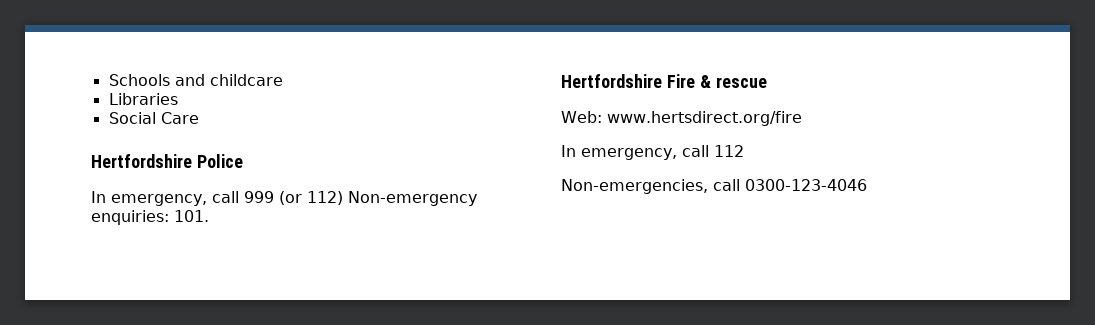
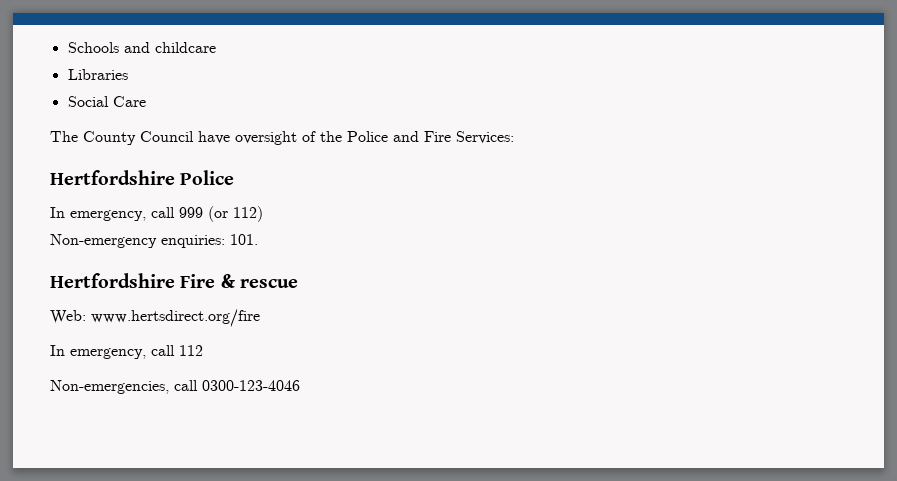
+ The County Council have oversight of the Police and Fire Services:
- In emergency, call 999 (or 112) Non-emergency enquiries: 101.
+ In emergency, call 999 (or 112)
+ Non-emergency enquiries: 101.

